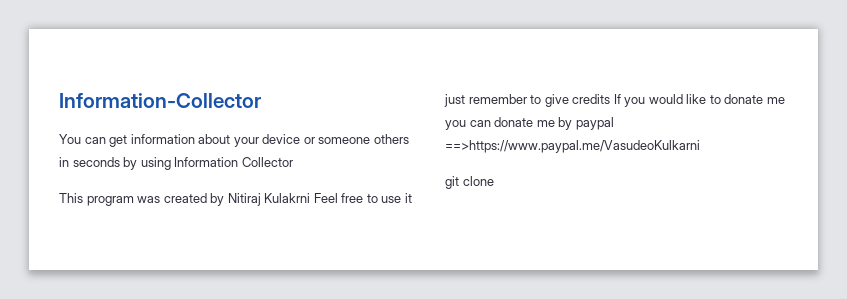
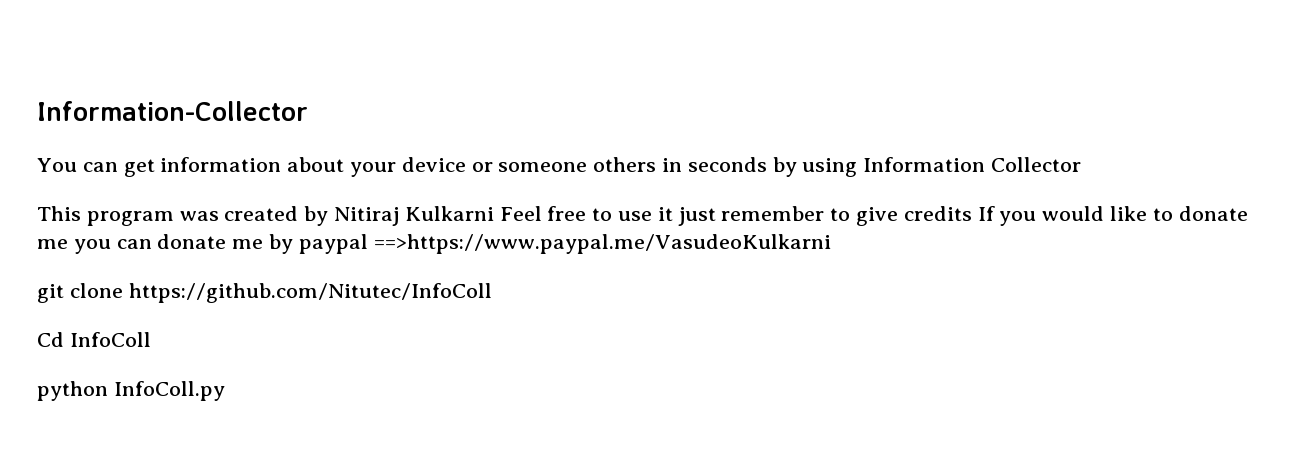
- This program was created by Nitiraj Kulakrni Feel free to use it just remember to give credits If you would like to donate me you can donate me by paypal ==>https://www.paypal.me/VasudeoKulkarni
+ This program was created by Nitiraj Kulkarni Feel free to use it just remember to give credits If you would like to donate me you can donate me by paypal ==>https://www.paypal.me/VasudeoKulkarni
- git clone
+ git clone https://github.com/Nitutec/InfoColl
+ Cd InfoColl
+ python InfoColl.py

